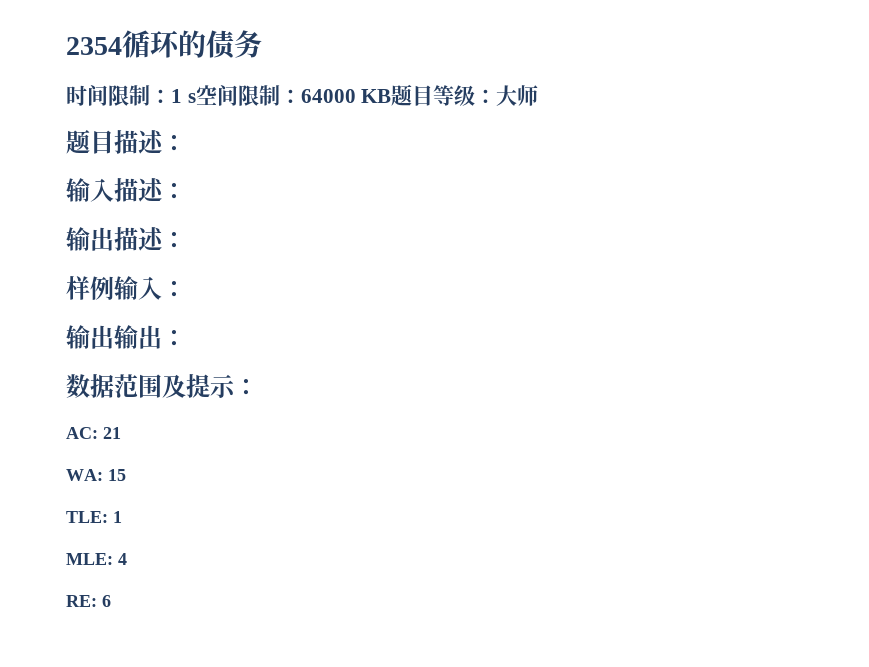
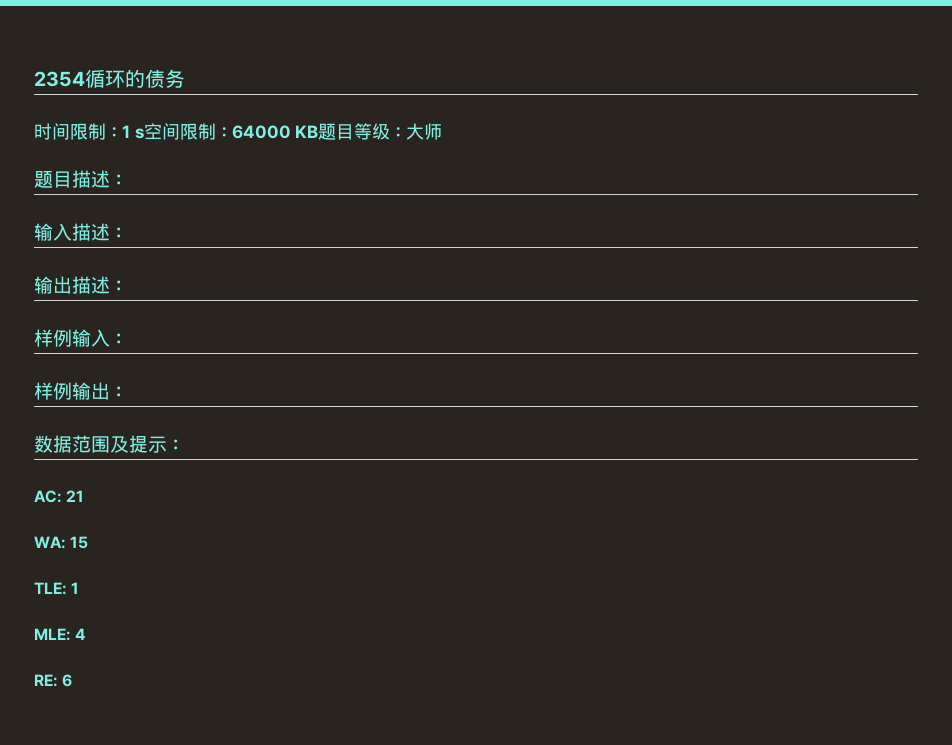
- 输出输出：
+ 样例输出：

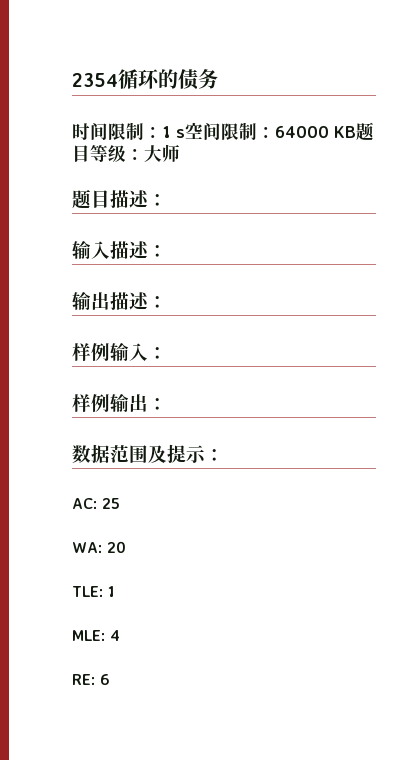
- AC: 21
+ AC: 25
- WA: 15
+ WA: 20

